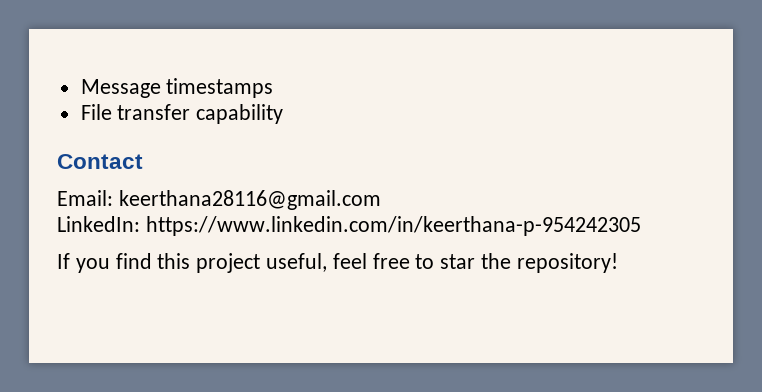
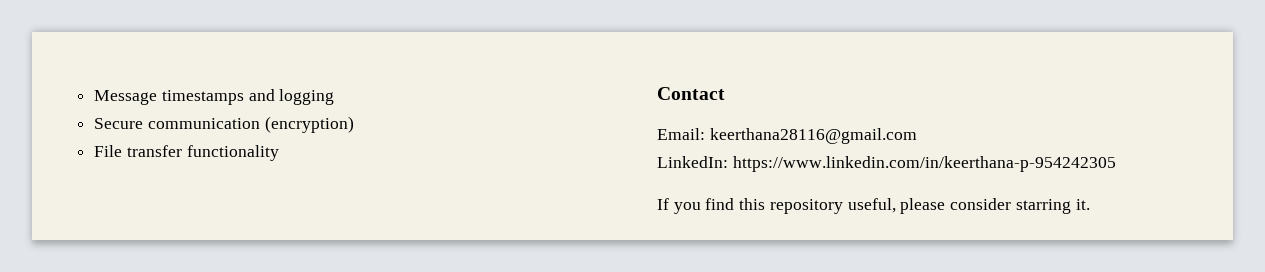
- Message timestamps
+ Message timestamps and logging
+ Secure communication (encryption)
- File transfer capability
+ File transfer functionality
- If you find this project useful, feel free to star the repository!
+ If you find this repository useful, please consider starring it.

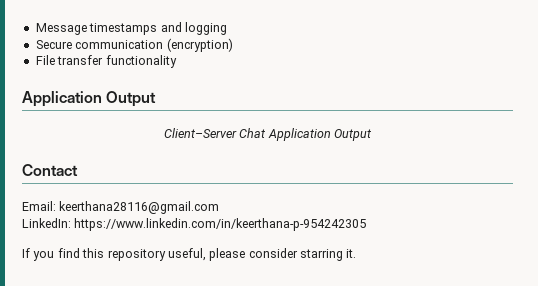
  File transfer functionality
+ Application Output
+ Client–Server Chat Application Output

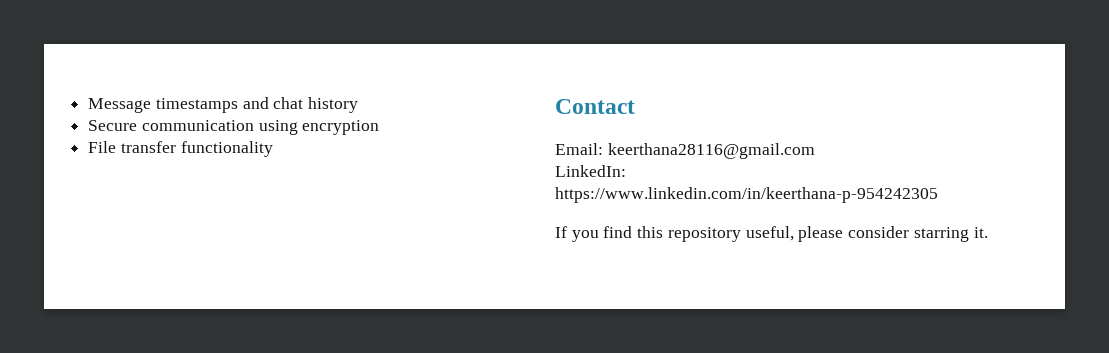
- Message timestamps and logging
+ Message timestamps and chat history
- Secure communication (encryption)
+ Secure communication using encryption
  File transfer functionality
- Application Output
- Client–Server Chat Application Output

